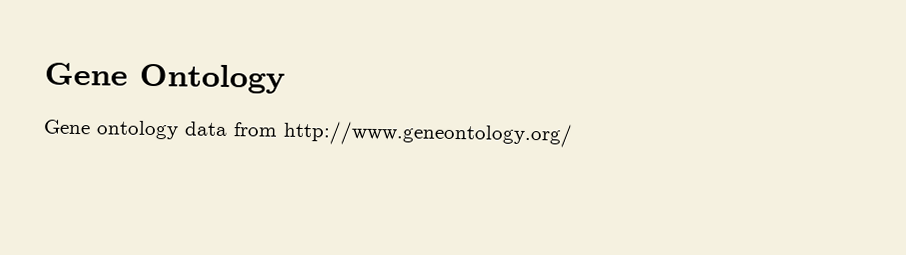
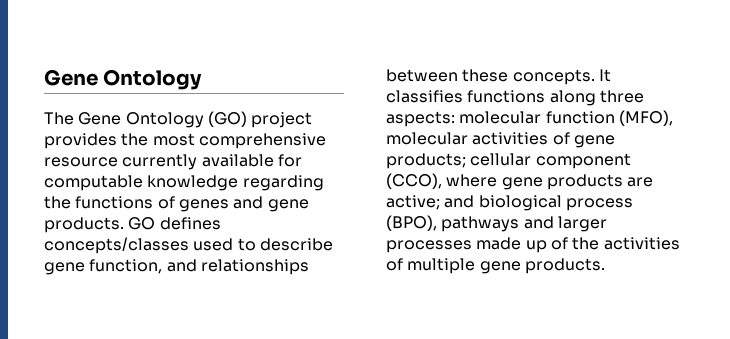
- Gene ontology data from http://www.geneontology.org/
+ The Gene Ontology (GO) project provides the most comprehensive resource currently available for computable knowledge regarding the functions of genes and gene products. GO defines concepts/classes used to describe gene function, and relationships between these concepts. It classifies functions along three aspects: molecular function (MFO), molecular activities of gene products; cellular component (CCO), where gene products are active; and biological process (BPO), pathways and larger processes made up of the activities of multiple gene products.

